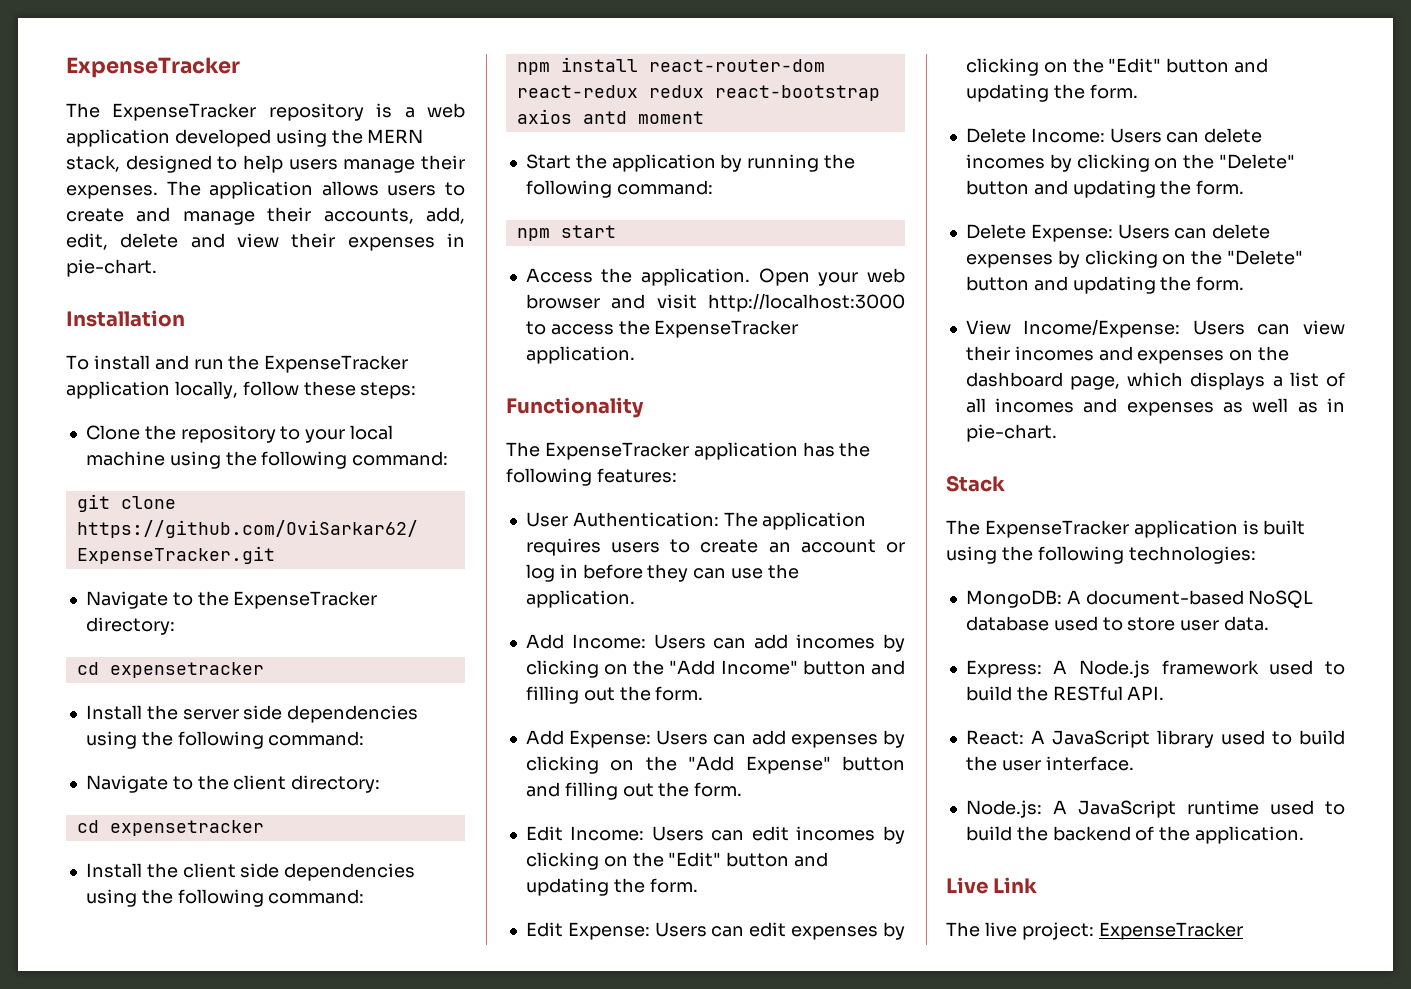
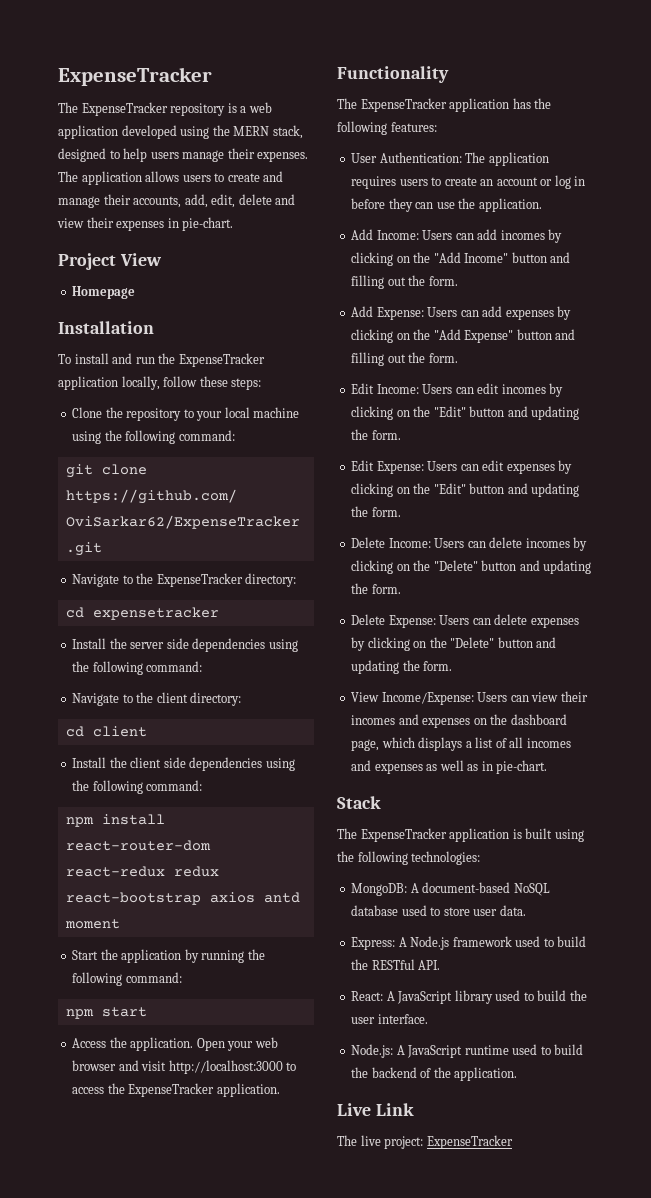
+ Project View
+ Homepage
  Navigate to the client directory:
- cd expensetracker
+ cd client

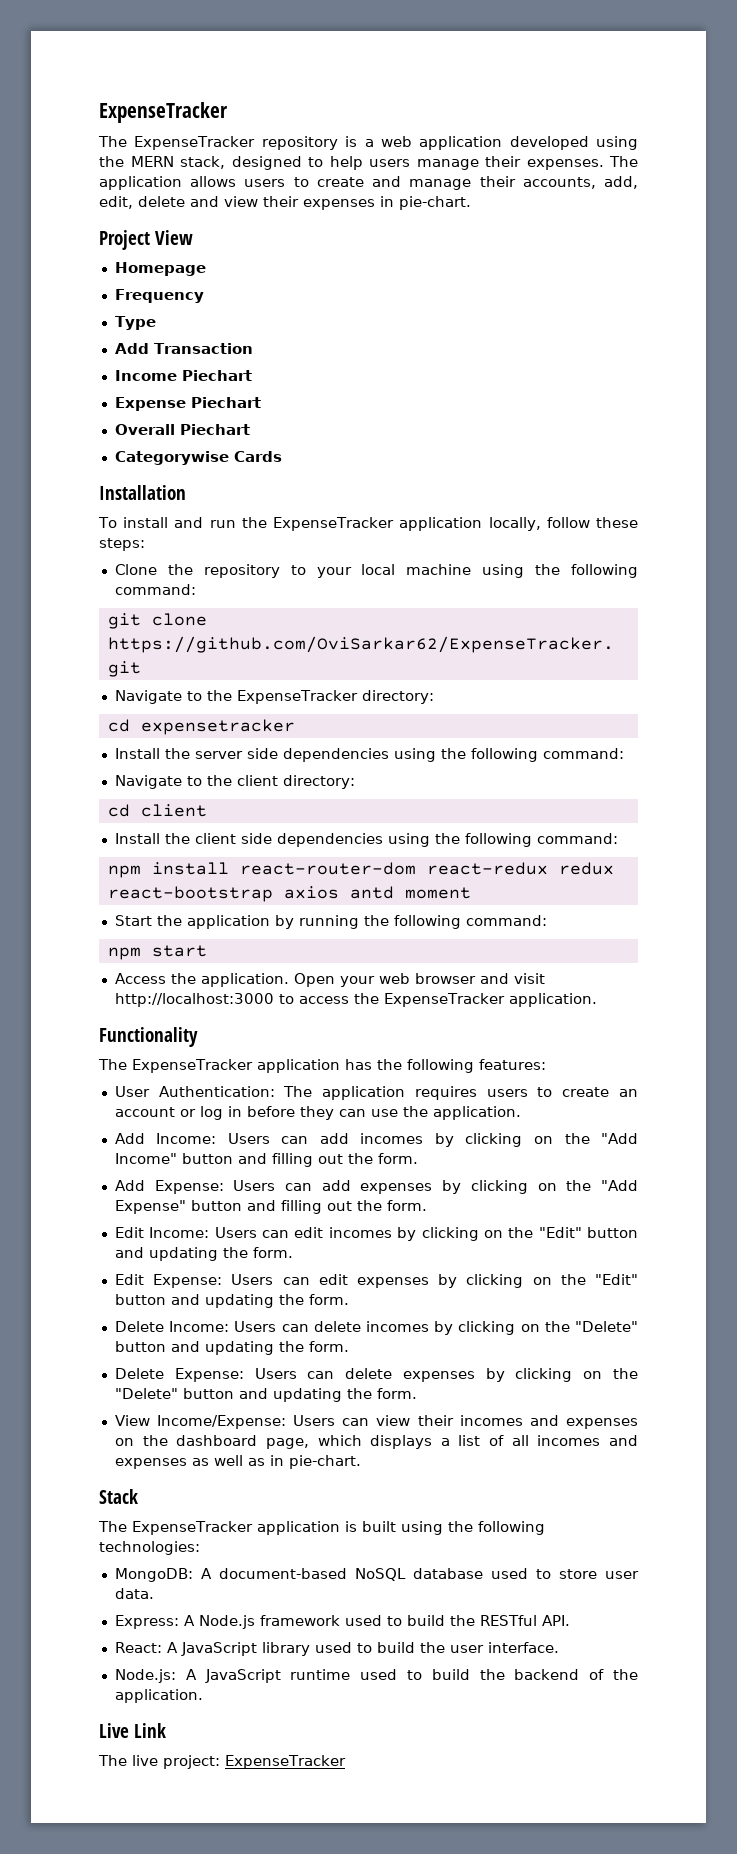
+ Frequency
+ Type
+ Add Transaction
+ Income Piechart
+ Expense Piechart
+ Overall Piechart
+ Categorywise Cards

